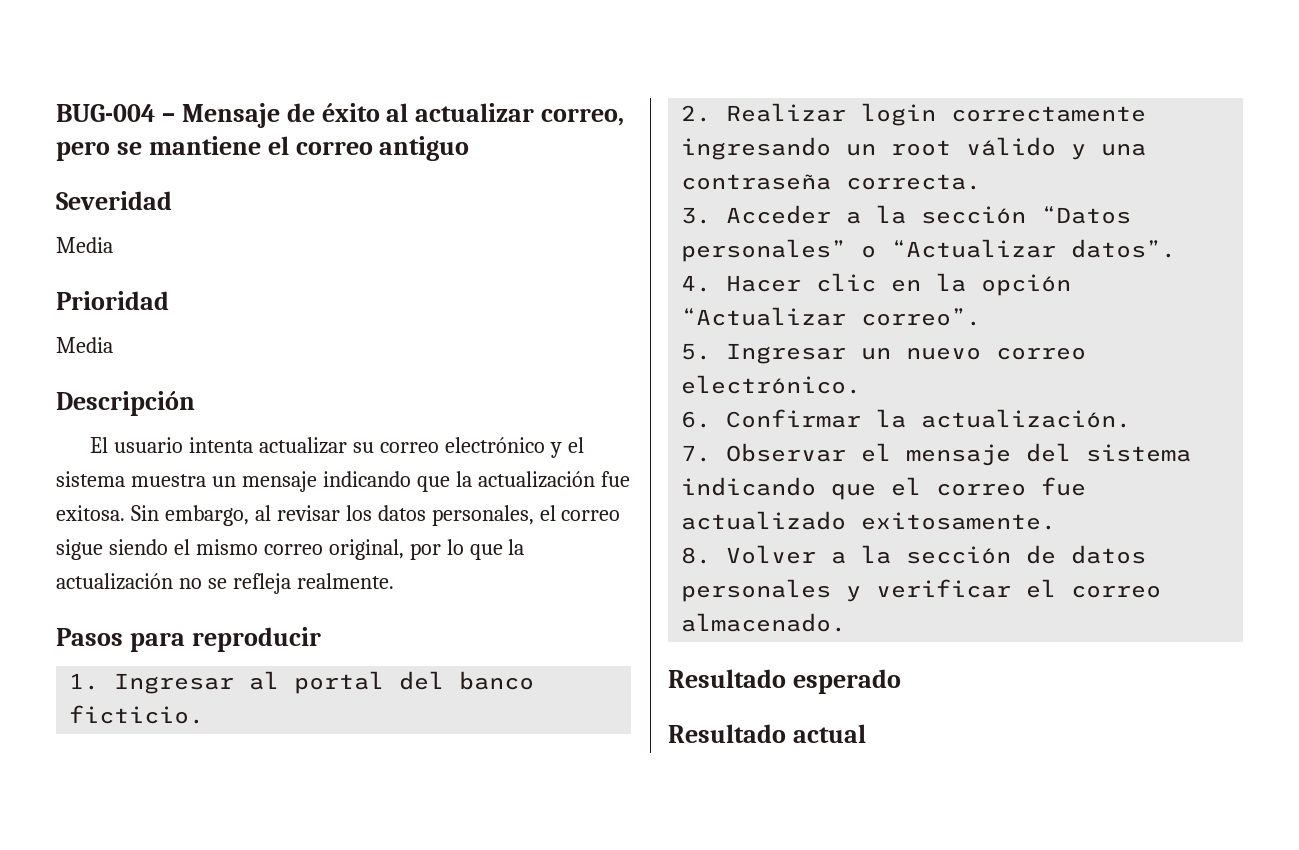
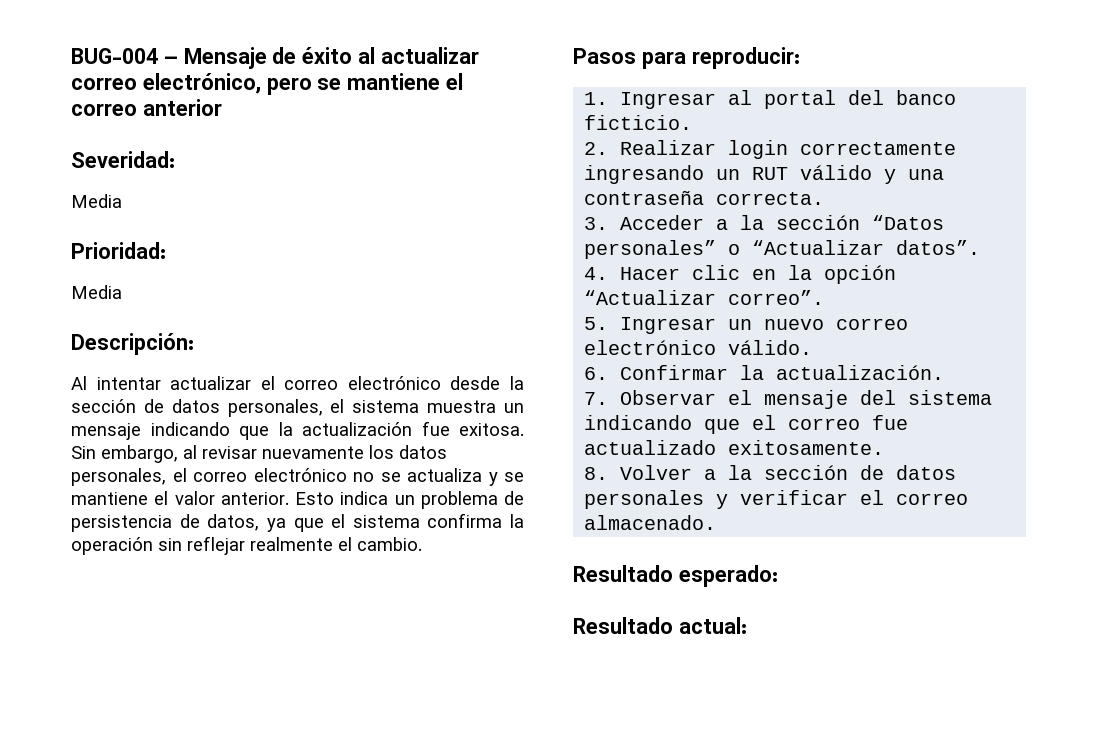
- BUG-004 – Mensaje de éxito al actualizar correo, pero se mantiene el correo antiguo
- Severidad
+ BUG-004 – Mensaje de éxito al actualizar correo electrónico, pero se mantiene el correo anterior
+ Severidad:
  Media
- Prioridad
+ Prioridad:
  Media
- Descripción
- El usuario intenta actualizar su correo electrónico y el sistema muestra un mensaje indicando que la actualización fue exitosa.
+ Descripción:
+ Al intentar actualizar el correo electrónico desde la sección de datos personales, el sistema muestra un mensaje indicando que la actualización fue exitosa.
- Sin embargo, al revisar los datos personales, el correo sigue siendo el mismo correo original, por lo que la actualización no se refleja realmente.
+ Sin embargo, al revisar nuevamente los datos personales, el correo electrónico no se actualiza y se mantiene el valor anterior. Esto indica un problema de persistencia de datos, ya que el sistema confirma la operación sin reflejar realmente el cambio.
- Pasos para reproducir
+ Pasos para reproducir:
- 2. Realizar login correctamente ingresando un root válido y una contraseña correcta.
+ 2. Realizar login correctamente ingresando un RUT válido y una contraseña correcta.
- 5. Ingresar un nuevo correo electrónico.
+ 5. Ingresar un nuevo correo electrónico válido.
- Resultado esperado
- Resultado actual
+ Resultado esperado:
+ Resultado actual:

